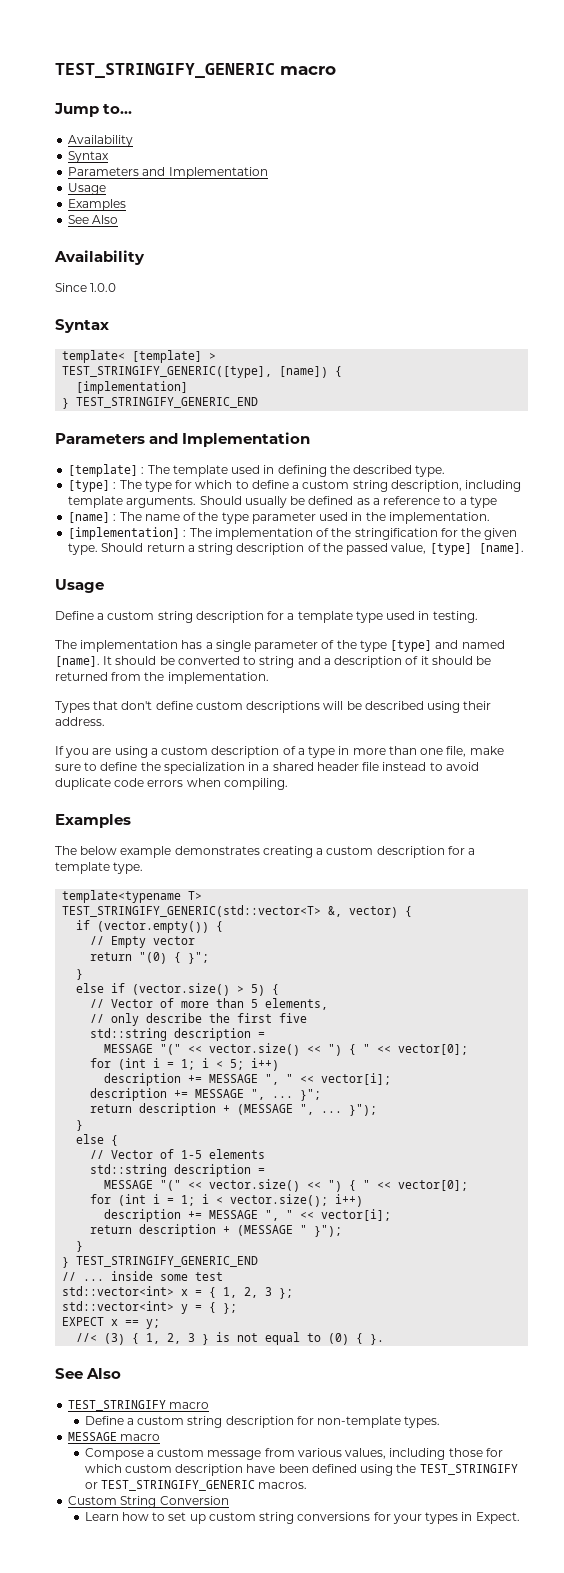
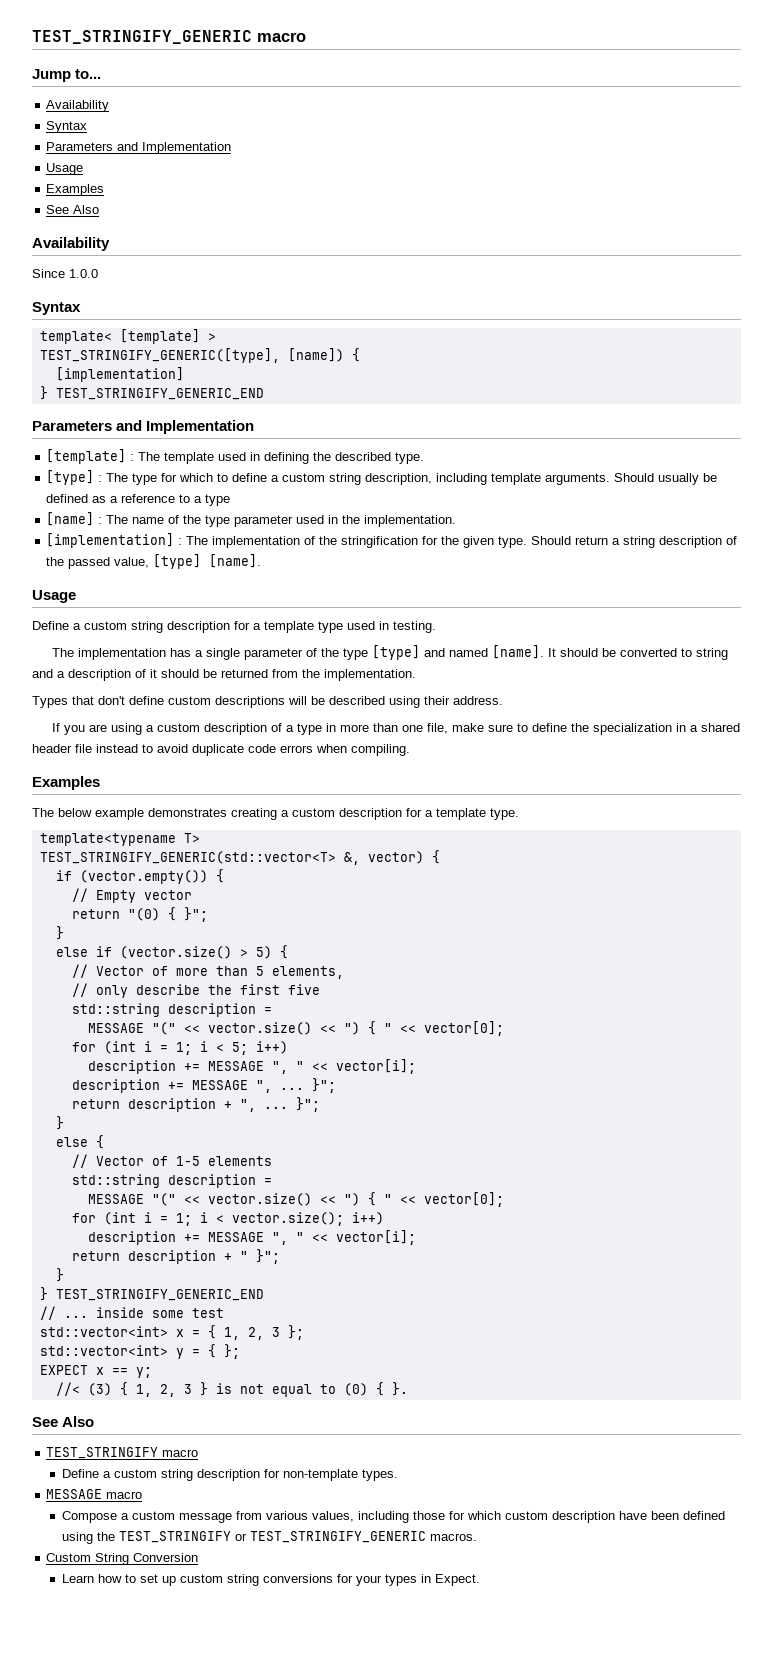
- return description + (MESSAGE ", ... }");
+ return description + ", ... }";
- return description + (MESSAGE " }");
+ return description + " }";

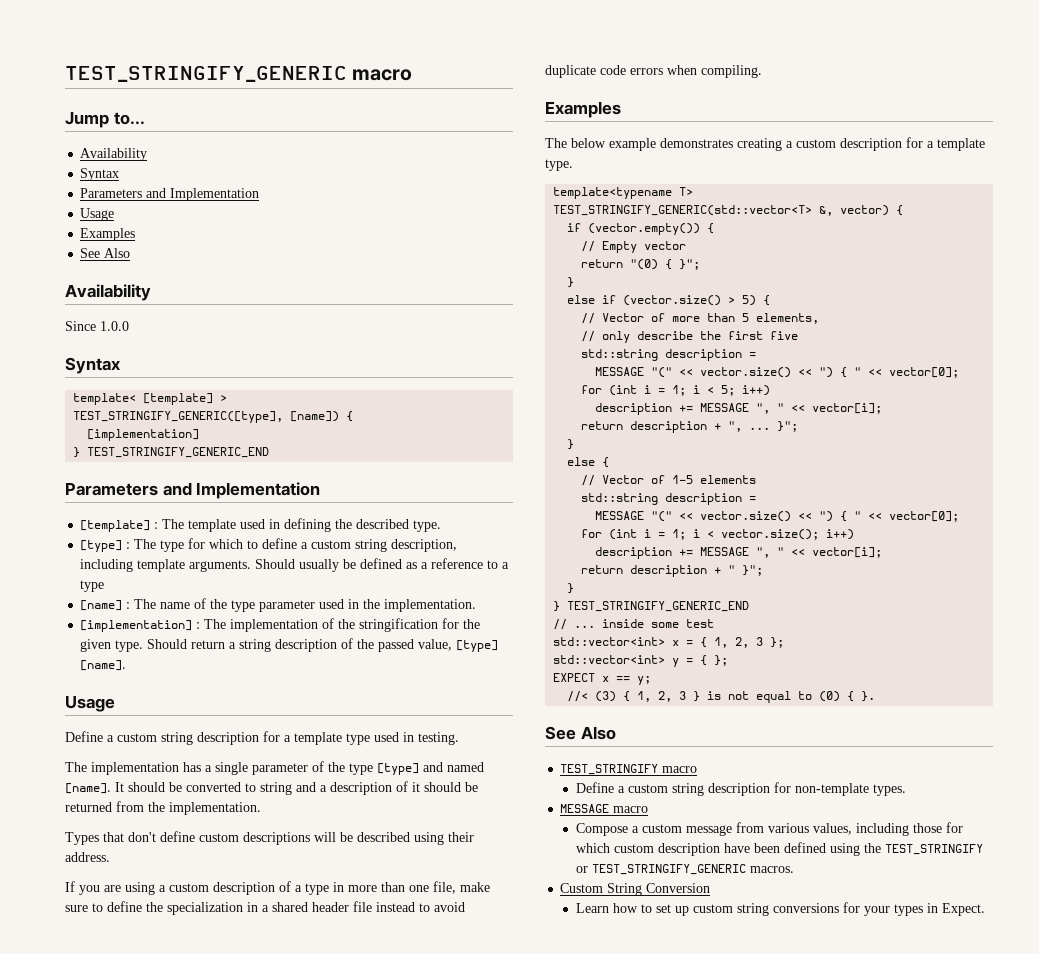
- description += MESSAGE ", ... }";

